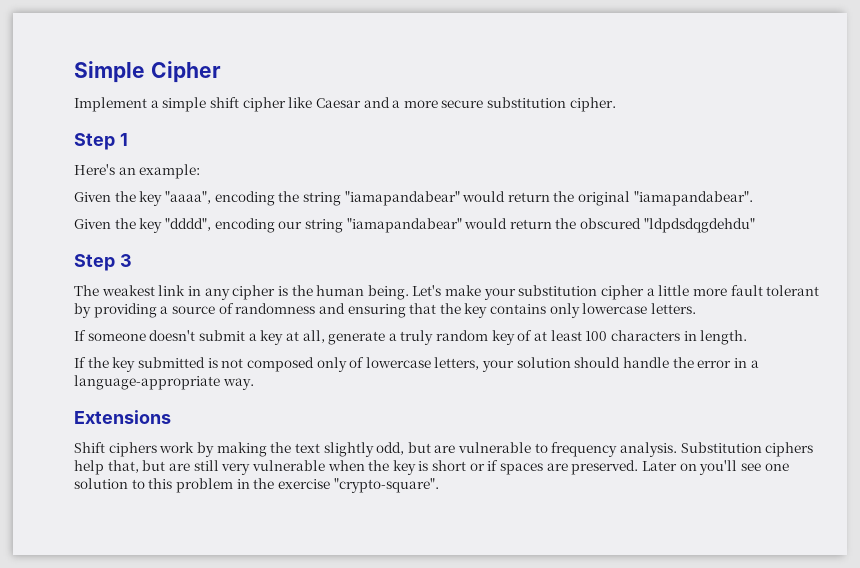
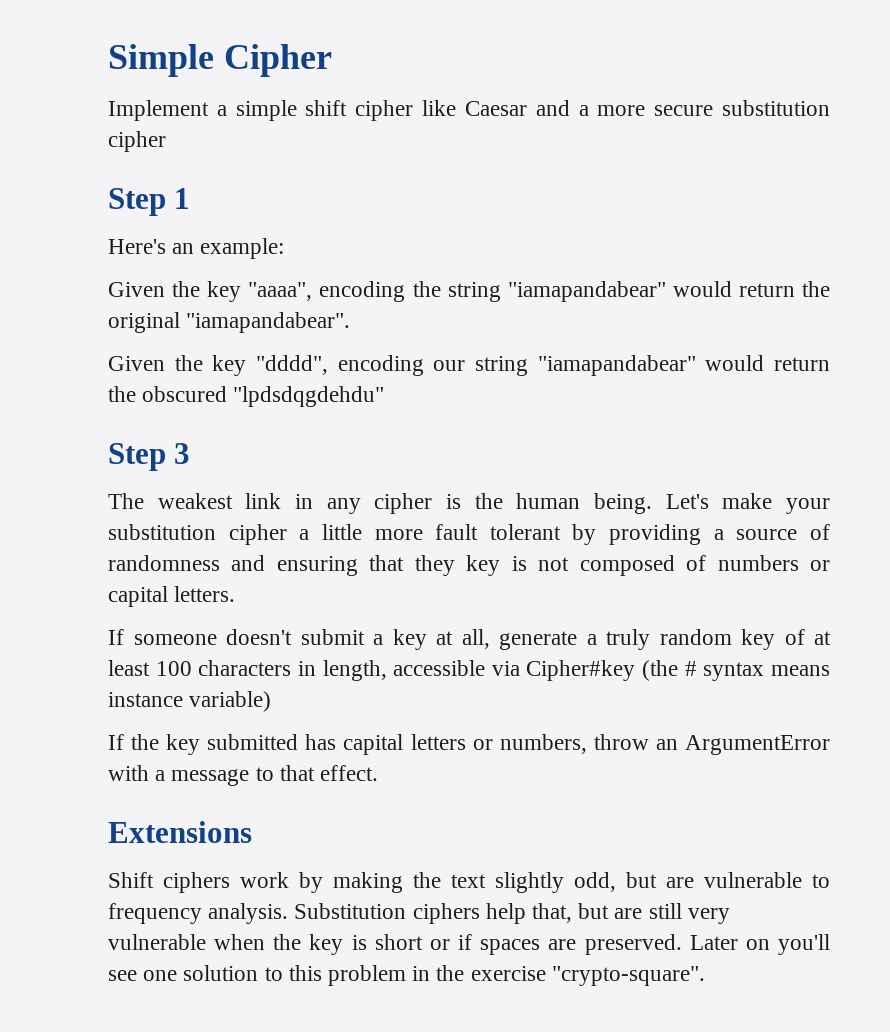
- Implement a simple shift cipher like Caesar and a more secure substitution cipher.
+ Implement a simple shift cipher like Caesar and a more secure substitution cipher
- Given the key "dddd", encoding our string "iamapandabear" would return the obscured "ldpdsdqgdehdu"
+ Given the key "dddd", encoding our string "iamapandabear" would return the obscured "lpdsdqgdehdu"
- Let's make your substitution cipher a little more fault tolerant by providing a source of randomness and ensuring that the key contains only lowercase letters.
+ Let's make your substitution cipher a little more fault tolerant by providing a source of randomness and ensuring that they key is not composed of numbers or capital letters.
- If someone doesn't submit a key at all, generate a truly random key of at least 100 characters in length.
- If the key submitted is not composed only of lowercase letters, your solution should handle the error in a language-appropriate way.
+ If someone doesn't submit a key at all, generate a truly random key of at least 100 characters in length, accessible via Cipher#key (the # syntax means instance variable)
+ If the key submitted has capital letters or numbers, throw an ArgumentError with a message to that effect.

